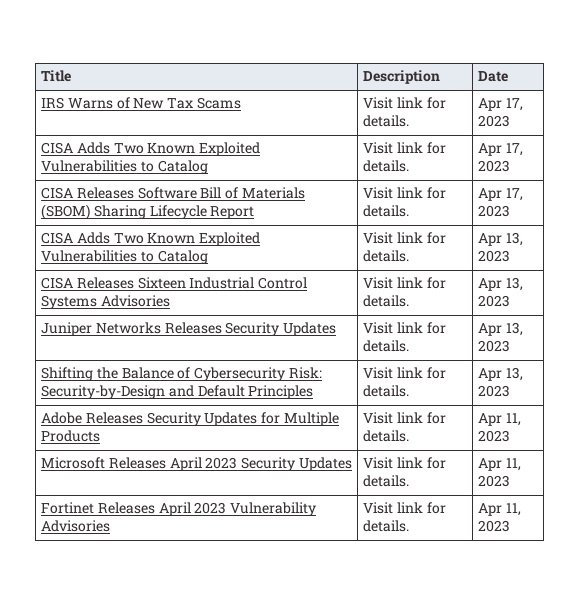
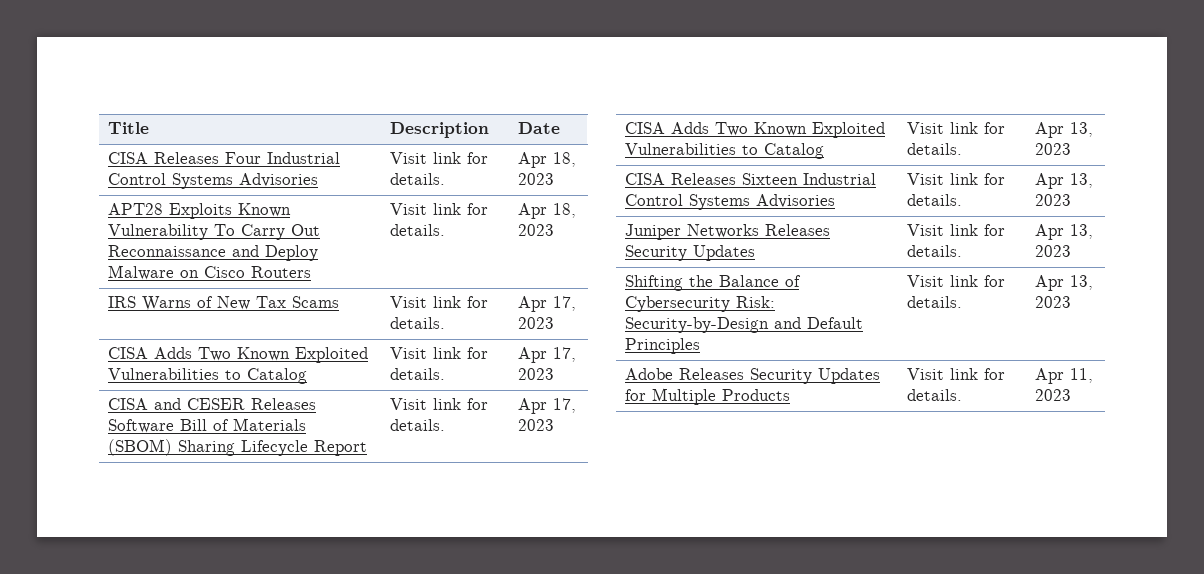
+ CISA Releases Four Industrial Control Systems Advisories | Visit link for details. | Apr 18, 2023
+ APT28 Exploits Known Vulnerability To Carry Out Reconnaissance and Deploy Malware on Cisco Routers | Visit link for details. | Apr 18, 2023
- CISA Releases Software Bill of Materials (SBOM) Sharing Lifecycle Report | Visit link for details. | Apr 17, 2023
+ CISA and CESER Releases Software Bill of Materials (SBOM) Sharing Lifecycle Report | Visit link for details. | Apr 17, 2023
- Microsoft Releases April 2023 Security Updates | Visit link for details. | Apr 11, 2023
- Fortinet Releases April 2023 Vulnerability Advisories | Visit link for details. | Apr 11, 2023

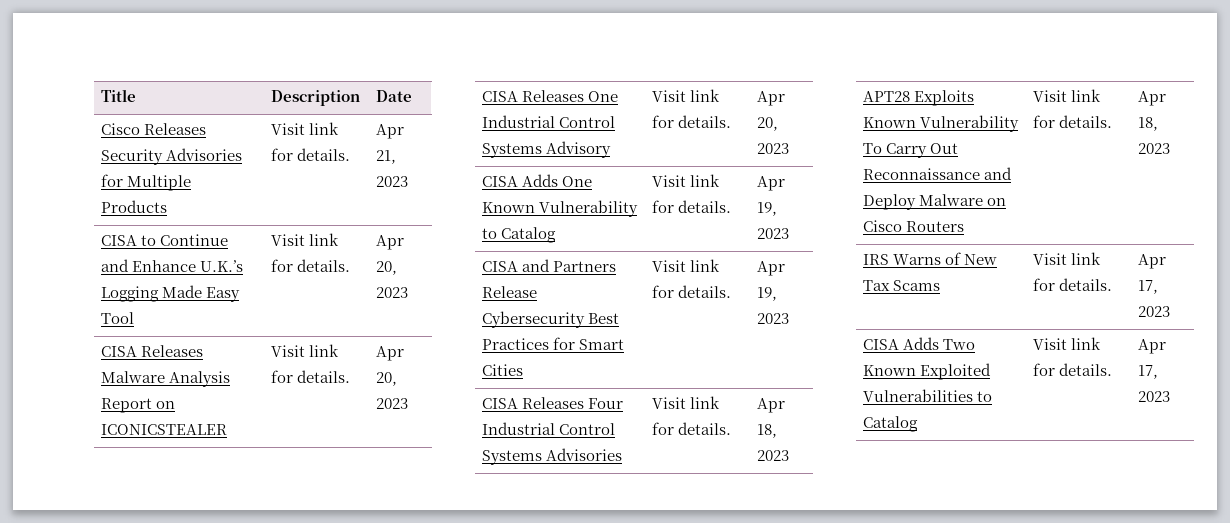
+ Cisco Releases Security Advisories for Multiple Products | Visit link for details. | Apr 21, 2023
+ CISA to Continue and Enhance U.K.’s Logging Made Easy Tool | Visit link for details. | Apr 20, 2023
+ CISA Releases Malware Analysis Report on ICONICSTEALER | Visit link for details. | Apr 20, 2023
+ CISA Releases One Industrial Control Systems Advisory | Visit link for details. | Apr 20, 2023
+ CISA Adds One Known Vulnerability to Catalog | Visit link for details. | Apr 19, 2023
+ CISA and Partners Release Cybersecurity Best Practices for Smart Cities | Visit link for details. | Apr 19, 2023
- CISA and CESER Releases Software Bill of Materials (SBOM) Sharing Lifecycle Report | Visit link for details. | Apr 17, 2023
- CISA Adds Two Known Exploited Vulnerabilities to Catalog | Visit link for details. | Apr 13, 2023
- CISA Releases Sixteen Industrial Control Systems Advisories | Visit link for details. | Apr 13, 2023
- Juniper Networks Releases Security Updates | Visit link for details. | Apr 13, 2023
- Shifting the Balance of Cybersecurity Risk: Security-by-Design and Default Principles | Visit link for details. | Apr 13, 2023
- Adobe Releases Security Updates for Multiple Products | Visit link for details. | Apr 11, 2023

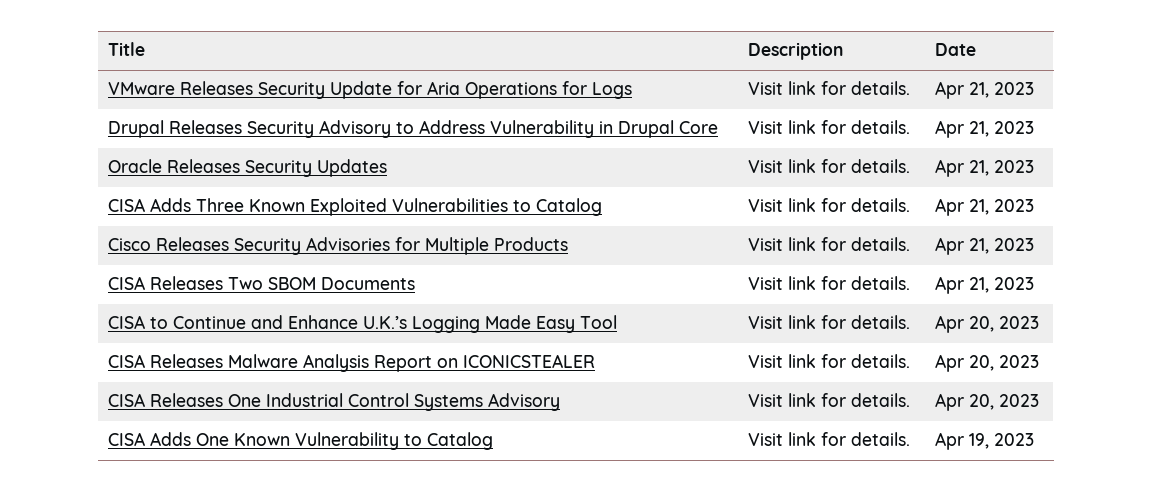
+ VMware Releases Security Update for Aria Operations for Logs | Visit link for details. | Apr 21, 2023
+ Drupal Releases Security Advisory to Address Vulnerability in Drupal Core | Visit link for details. | Apr 21, 2023
+ Oracle Releases Security Updates | Visit link for details. | Apr 21, 2023
+ CISA Adds Three Known Exploited Vulnerabilities to Catalog | Visit link for details. | Apr 21, 2023
+ CISA Releases Two SBOM Documents | Visit link for details. | Apr 21, 2023
- CISA and Partners Release Cybersecurity Best Practices for Smart Cities | Visit link for details. | Apr 19, 2023
- CISA Releases Four Industrial Control Systems Advisories | Visit link for details. | Apr 18, 2023
- APT28 Exploits Known Vulnerability To Carry Out Reconnaissance and Deploy Malware on Cisco Routers | Visit link for details. | Apr 18, 2023
- IRS Warns of New Tax Scams | Visit link for details. | Apr 17, 2023
- CISA Adds Two Known Exploited Vulnerabilities to Catalog | Visit link for details. | Apr 17, 2023

